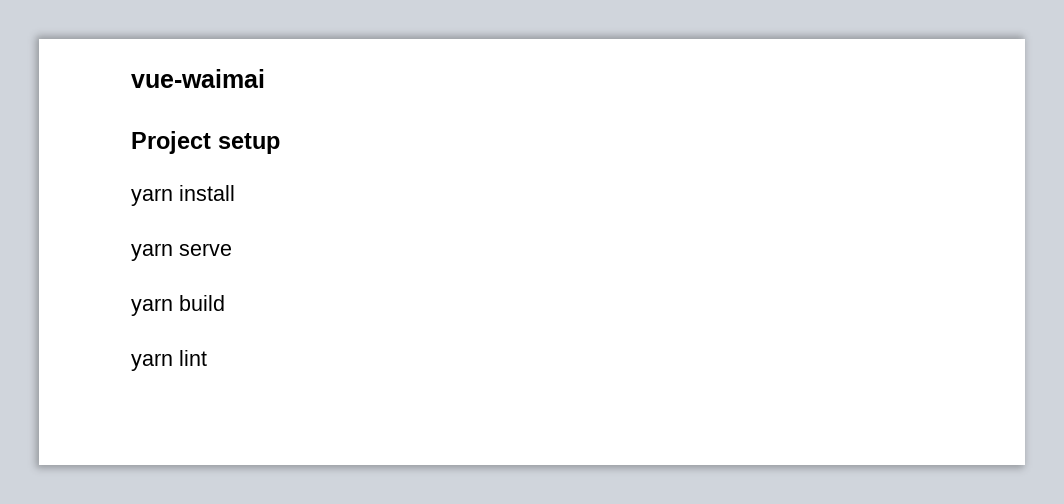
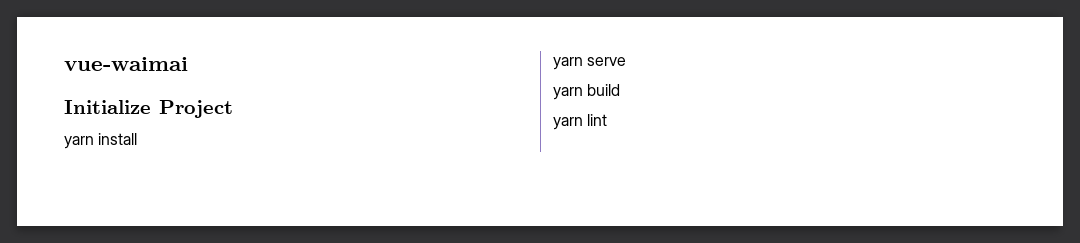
- Project setup
+ Initialize Project

